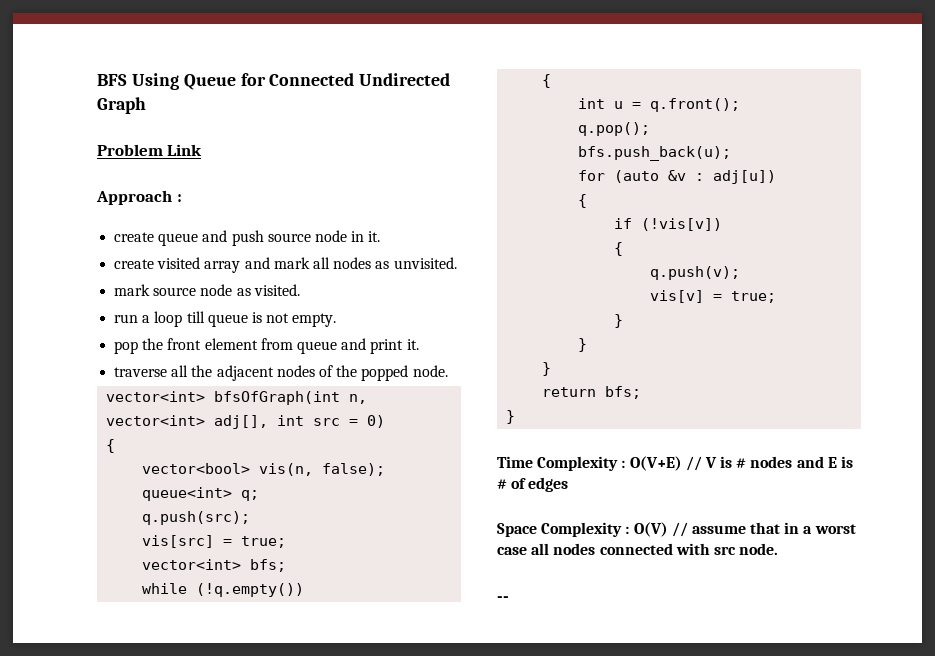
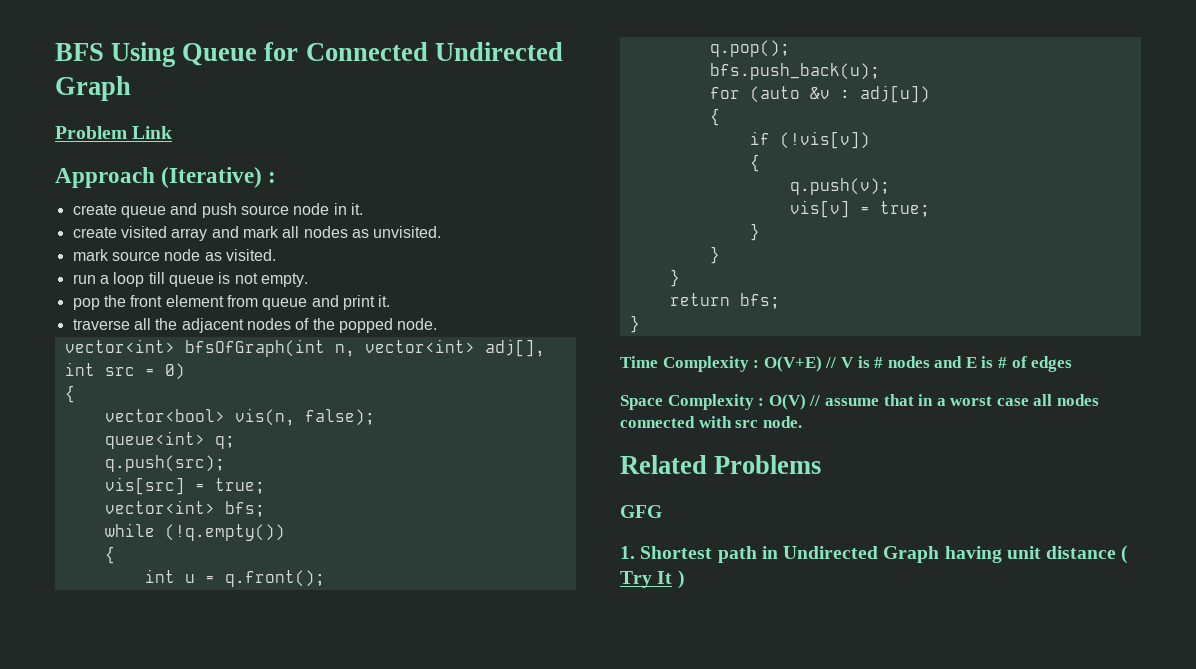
- Approach :
+ Approach (Iterative) :
- --
+ Related Problems
+ GFG
+ 1. Shortest path in Undirected Graph having unit distance ( Try It )

